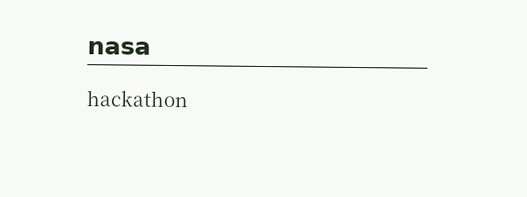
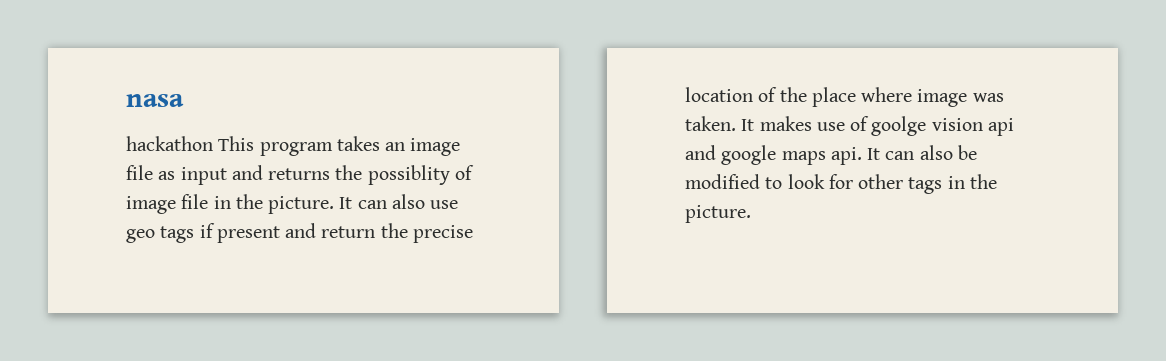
- hackathon
+ hackathon This program takes an image file as input and returns the possiblity of image file in the picture. It can also use geo tags if present and return the precise location of the place where image was taken. It makes use of goolge vision api and google maps api. It can also be modified to look for other tags in the picture.

